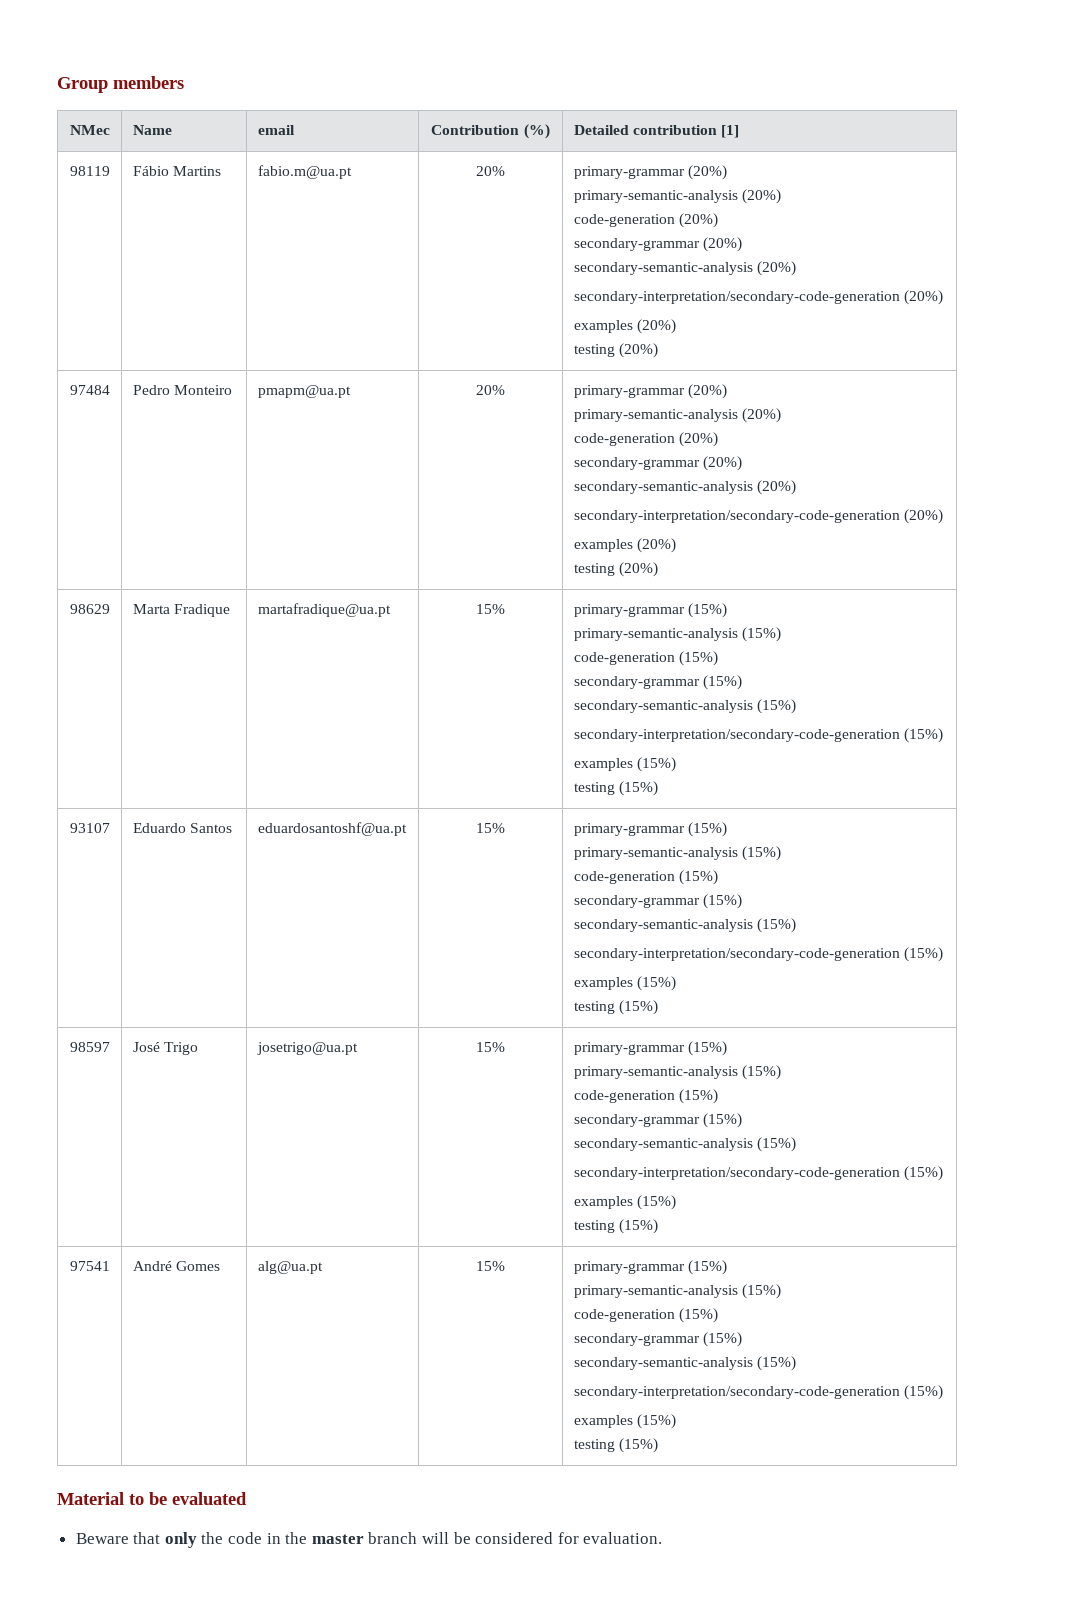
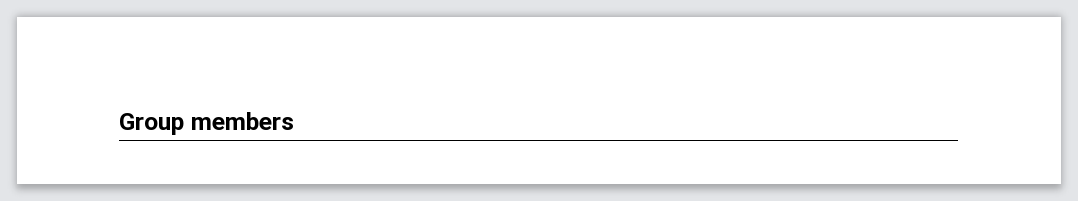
- NMec | Name | email | Contribution (%) | Detailed contribution [1]
- 98119 | Fábio Martins | fabio.m@ua.pt | 20% | primary-grammar (20%)
- primary-semantic-analysis (20%)
- code-generation (20%)
- secondary-grammar (20%)
- secondary-semantic-analysis (20%)
- secondary-interpretation/secondary-code-generation (20%)
- examples (20%)
- testing (20%)
- 97484 | Pedro Monteiro | pmapm@ua.pt | 20% | primary-grammar (20%)
- primary-semantic-analysis (20%)
- code-generation (20%)
- secondary-grammar (20%)
- secondary-semantic-analysis (20%)
- secondary-interpretation/secondary-code-generation (20%)
- examples (20%)
- testing (20%)
- 98629 | Marta Fradique | martafradique@ua.pt | 15% | primary-grammar (15%)
- primary-semantic-analysis (15%)
- code-generation (15%)
- secondary-grammar (15%)
- secondary-semantic-analysis (15%)
- secondary-interpretation/secondary-code-generation (15%)
- examples (15%)
- testing (15%)
- 93107 | Eduardo Santos | eduardosantoshf@ua.pt | 15% | primary-grammar (15%)
- primary-semantic-analysis (15%)
- code-generation (15%)
- secondary-grammar (15%)
- secondary-semantic-analysis (15%)
- secondary-interpretation/secondary-code-generation (15%)
- examples (15%)
- testing (15%)
- 98597 | José Trigo | josetrigo@ua.pt | 15% | primary-grammar (15%)
- primary-semantic-analysis (15%)
- code-generation (15%)
- secondary-grammar (15%)
- secondary-semantic-analysis (15%)
- secondary-interpretation/secondary-code-generation (15%)
- examples (15%)
- testing (15%)
- 97541 | André Gomes | alg@ua.pt | 15% | primary-grammar (15%)
- primary-semantic-analysis (15%)
- code-generation (15%)
- secondary-grammar (15%)
- secondary-semantic-analysis (15%)
- secondary-interpretation/secondary-code-generation (15%)
- examples (15%)
- testing (15%)
- Material to be evaluated
- Beware that only the code in the master branch will be considered for evaluation.

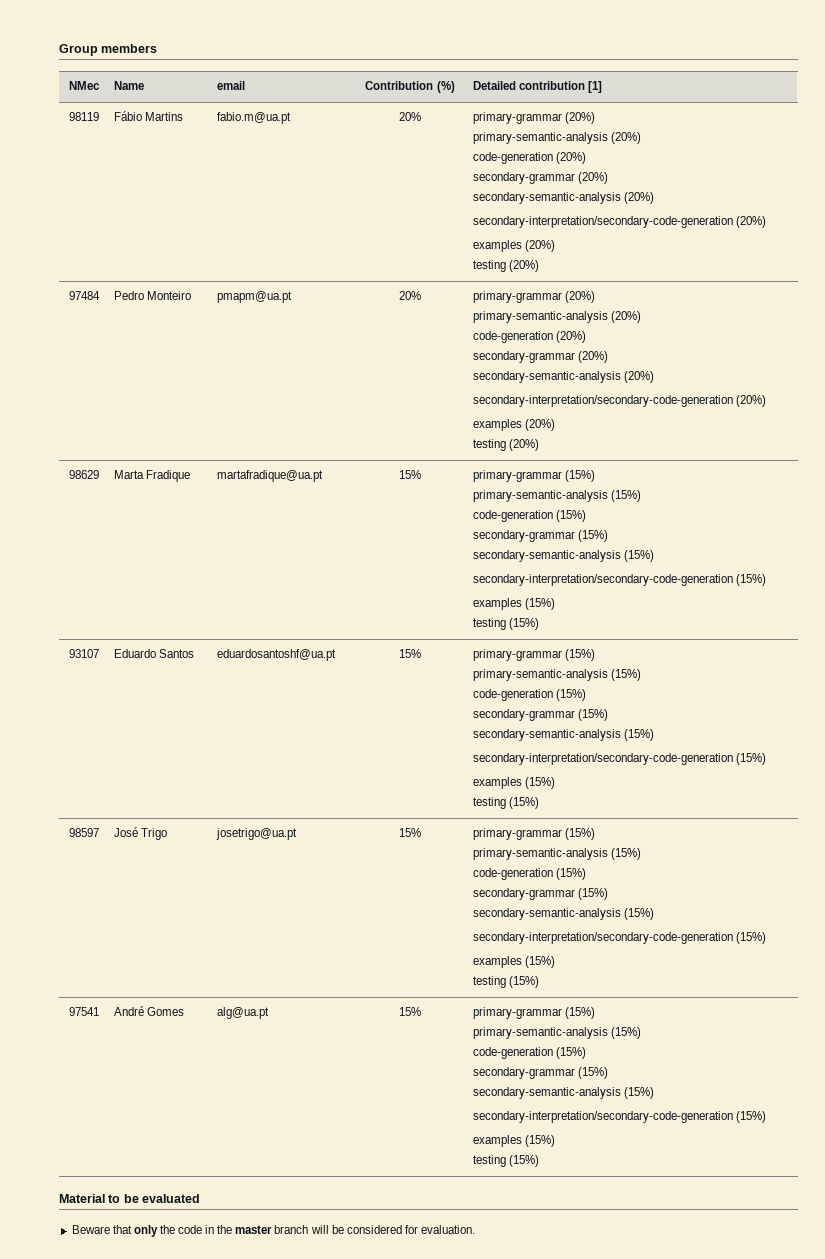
+ NMec | Name | email | Contribution (%) | Detailed contribution [1]
+ 98119 | Fábio Martins | fabio.m@ua.pt | 20% | primary-grammar (20%)
+ primary-semantic-analysis (20%)
+ code-generation (20%)
+ secondary-grammar (20%)
+ secondary-semantic-analysis (20%)
+ secondary-interpretation/secondary-code-generation (20%)
+ examples (20%)
+ testing (20%)
+ 97484 | Pedro Monteiro | pmapm@ua.pt | 20% | primary-grammar (20%)
+ primary-semantic-analysis (20%)
+ code-generation (20%)
+ secondary-grammar (20%)
+ secondary-semantic-analysis (20%)
+ secondary-interpretation/secondary-code-generation (20%)
+ examples (20%)
+ testing (20%)
+ 98629 | Marta Fradique | martafradique@ua.pt | 15% | primary-grammar (15%)
+ primary-semantic-analysis (15%)
+ code-generation (15%)
+ secondary-grammar (15%)
+ secondary-semantic-analysis (15%)
+ secondary-interpretation/secondary-code-generation (15%)
+ examples (15%)
+ testing (15%)
+ 93107 | Eduardo Santos | eduardosantoshf@ua.pt | 15% | primary-grammar (15%)
+ primary-semantic-analysis (15%)
+ code-generation (15%)
+ secondary-grammar (15%)
+ secondary-semantic-analysis (15%)
+ secondary-interpretation/secondary-code-generation (15%)
+ examples (15%)
+ testing (15%)
+ 98597 | José Trigo | josetrigo@ua.pt | 15% | primary-grammar (15%)
+ primary-semantic-analysis (15%)
+ code-generation (15%)
+ secondary-grammar (15%)
+ secondary-semantic-analysis (15%)
+ secondary-interpretation/secondary-code-generation (15%)
+ examples (15%)
+ testing (15%)
+ 97541 | André Gomes | alg@ua.pt | 15% | primary-grammar (15%)
+ primary-semantic-analysis (15%)
+ code-generation (15%)
+ secondary-grammar (15%)
+ secondary-semantic-analysis (15%)
+ secondary-interpretation/secondary-code-generation (15%)
+ examples (15%)
+ testing (15%)
+ Material to be evaluated
+ Beware that only the code in the master branch will be considered for evaluation.

